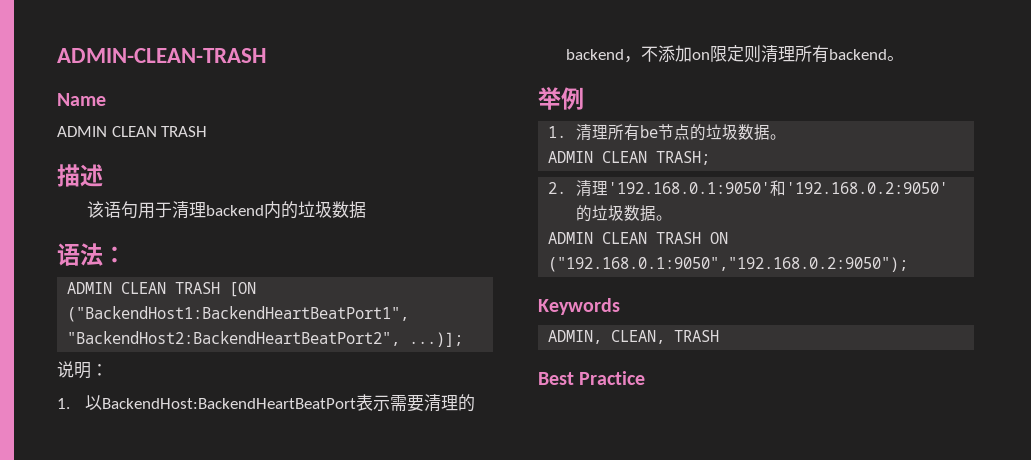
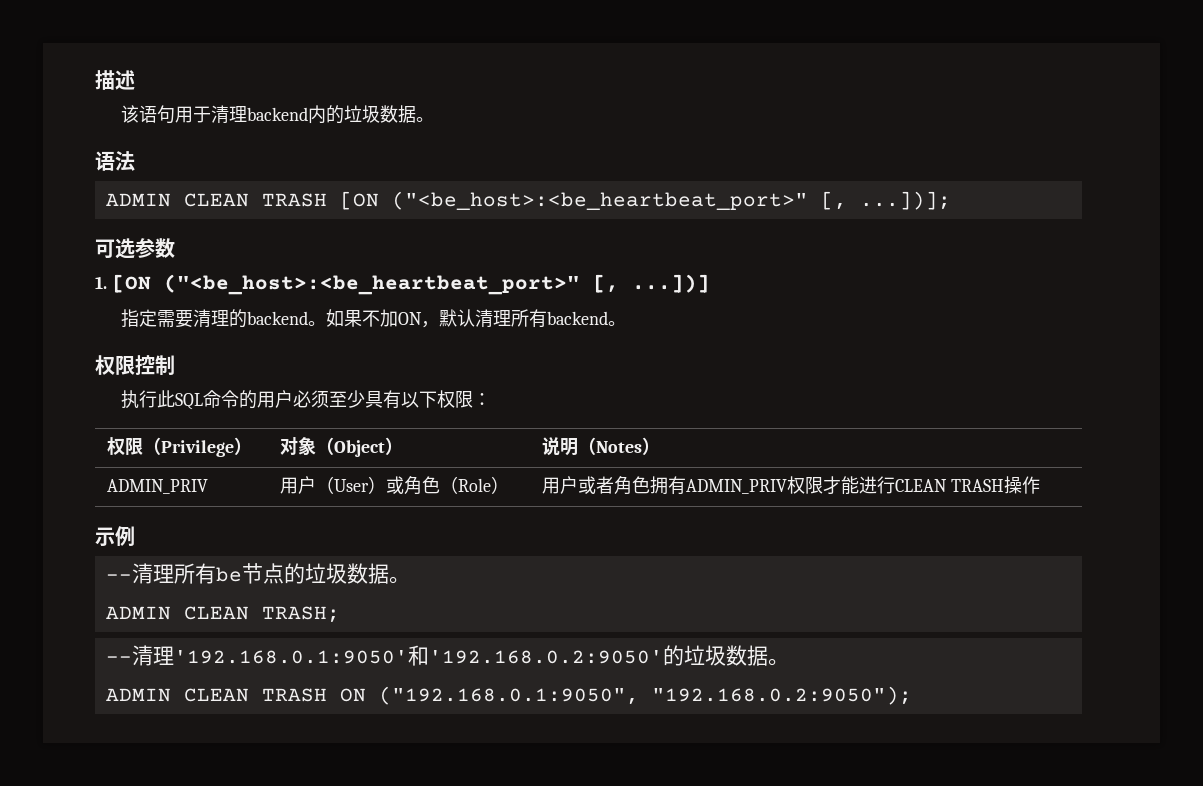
- ADMIN-CLEAN-TRASH
- Name
- ADMIN CLEAN TRASH
- 该语句用于清理backend内的垃圾数据
+ 该语句用于清理backend内的垃圾数据。
- 语法：
+ 语法
- ADMIN CLEAN TRASH [ON ("BackendHost1:BackendHeartBeatPort1", "BackendHost2:BackendHeartBeatPort2", ...)];
- 说明：
- 1.以BackendHost:BackendHeartBeatPort表示需要清理的backend，不添加on限定则清理所有backend。
- 举例
+ ADMIN CLEAN TRASH [ON ("<be_host>:<be_heartbeat_port>" [, ...])];
+ 可选参数
+ 1. [ON ("<be_host>:<be_heartbeat_port>" [, ...])]
+ 指定需要清理的backend。如果不加ON，默认清理所有backend。
+ 权限控制
+ 执行此SQL命令的用户必须至少具有以下权限：
+ 权限（Privilege） | 对象（Object） | 说明（Notes）
+ ADMIN_PRIV | 用户（User）或角色（Role） | 用户或者角色拥有ADMIN_PRIV权限才能进行CLEAN TRASH操作
+ 示例
- 1.清理所有be节点的垃圾数据。
+ --清理所有be节点的垃圾数据。
- 2.清理'192.168.0.1:9050'和'192.168.0.2:9050'的垃圾数据。
+ --清理'192.168.0.1:9050'和'192.168.0.2:9050'的垃圾数据。
- ADMIN CLEAN TRASH ON ("192.168.0.1:9050","192.168.0.2:9050");
- Keywords
- ADMIN, CLEAN, TRASH
- Best Practice
+ ADMIN CLEAN TRASH ON ("192.168.0.1:9050", "192.168.0.2:9050");

